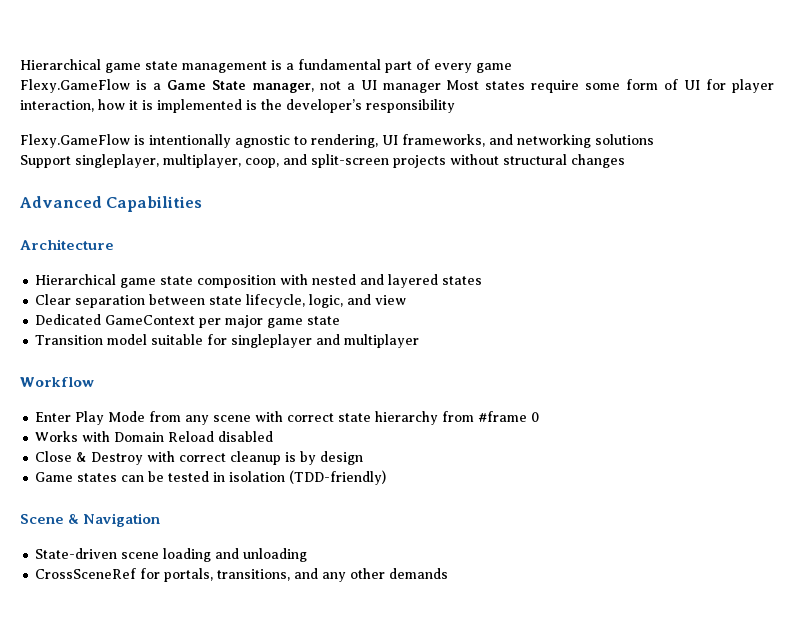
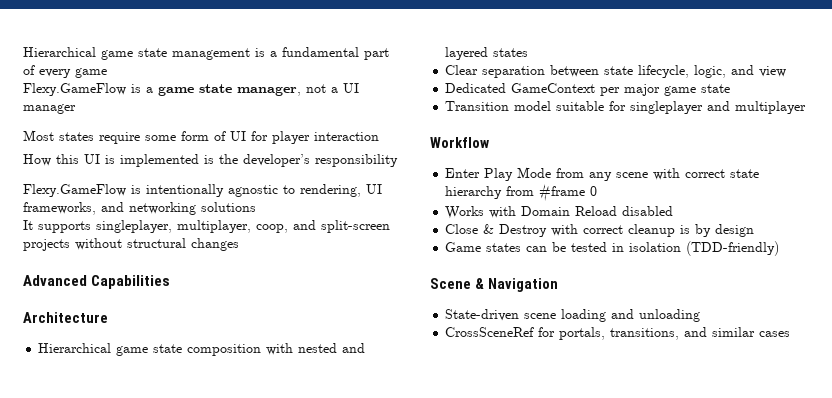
- Flexy.GameFlow is a Game State manager, not a UI manager Most states require some form of UI for player interaction, how it is implemented is the developer’s responsibility
+ Flexy.GameFlow is a game state manager, not a UI manager
+ Most states require some form of UI for player interaction
+ How this UI is implemented is the developer’s responsibility
- Support singleplayer, multiplayer, coop, and split-screen projects without structural changes
+ It supports singleplayer, multiplayer, coop, and split-screen projects without structural changes
- CrossSceneRef for portals, transitions, and any other demands
+ CrossSceneRef for portals, transitions, and similar cases

